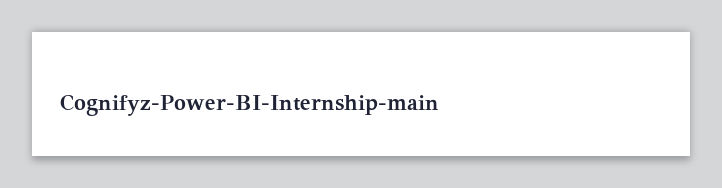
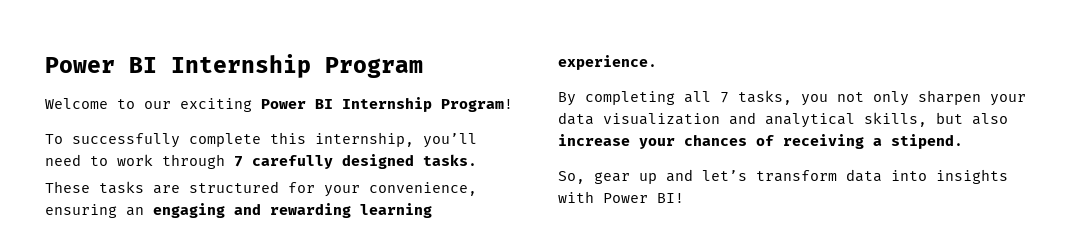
- Cognifyz-Power-BI-Internship-main
+ Power BI Internship Program
+ Welcome to our exciting Power BI Internship Program!
+ To successfully complete this internship, you’ll need to work through 7 carefully designed tasks.
+ These tasks are structured for your convenience, ensuring an engaging and rewarding learning experience.
+ By completing all 7 tasks, you not only sharpen your data visualization and analytical skills, but also increase your chances of receiving a stipend.
+ So, gear up and let’s transform data into insights with Power BI!

